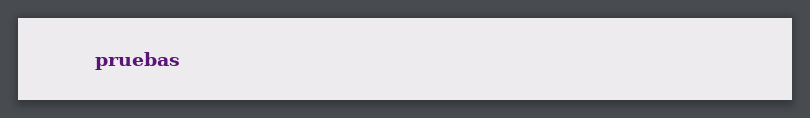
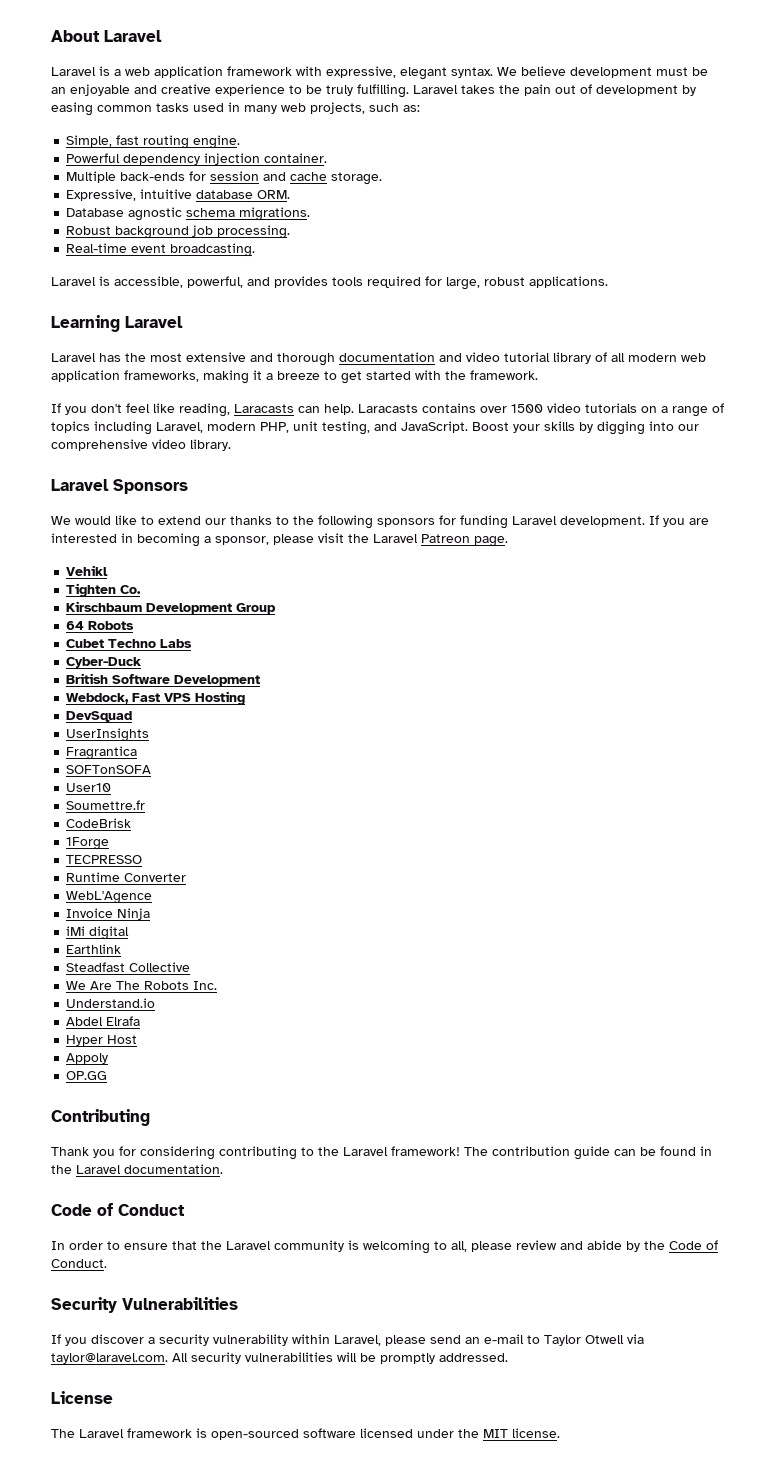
- pruebas
+ About Laravel
+ Laravel is a web application framework with expressive, elegant syntax. We believe development must be an enjoyable and creative experience to be truly fulfilling. Laravel takes the pain out of development by easing common tasks used in many web projects, such as:
+ Simple, fast routing engine.
+ Powerful dependency injection container.
+ Multiple back-ends for session and cache storage.
+ Expressive, intuitive database ORM.
+ Database agnostic schema migrations.
+ Robust background job processing.
+ Real-time event broadcasting.
+ Laravel is accessible, powerful, and provides tools required for large, robust applications.
+ Learning Laravel
+ Laravel has the most extensive and thorough documentation and video tutorial library of all modern web application frameworks, making it a breeze to get started with the framework.
+ If you don't feel like reading, Laracasts can help. Laracasts contains over 1500 video tutorials on a range of topics including Laravel, modern PHP, unit testing, and JavaScript. Boost your skills by digging into our comprehensive video library.
+ Laravel Sponsors
+ We would like to extend our thanks to the following sponsors for funding Laravel development. If you are interested in becoming a sponsor, please visit the Laravel Patreon page.
+ Vehikl
+ Tighten Co.
+ Kirschbaum Development Group
+ 64 Robots
+ Cubet Techno Labs
+ Cyber-Duck
+ British Software Development
+ Webdock, Fast VPS Hosting
+ DevSquad
+ UserInsights
+ Fragrantica
+ SOFTonSOFA
+ User10
+ Soumettre.fr
+ CodeBrisk
+ 1Forge
+ TECPRESSO
+ Runtime Converter
+ WebL'Agence
+ Invoice Ninja
+ iMi digital
+ Earthlink
+ Steadfast Collective
+ We Are The Robots Inc.
+ Understand.io
+ Abdel Elrafa
+ Hyper Host
+ Appoly
+ OP.GG
+ Contributing
+ Thank you for considering contributing to the Laravel framework! The contribution guide can be found in the Laravel documentation.
+ Code of Conduct
+ In order to ensure that the Laravel community is welcoming to all, please review and abide by the Code of Conduct.
+ Security Vulnerabilities
+ If you discover a security vulnerability within Laravel, please send an e-mail to Taylor Otwell via taylor@laravel.com. All security vulnerabilities will be promptly addressed.
+ License
+ The Laravel framework is open-sourced software licensed under the MIT license.

